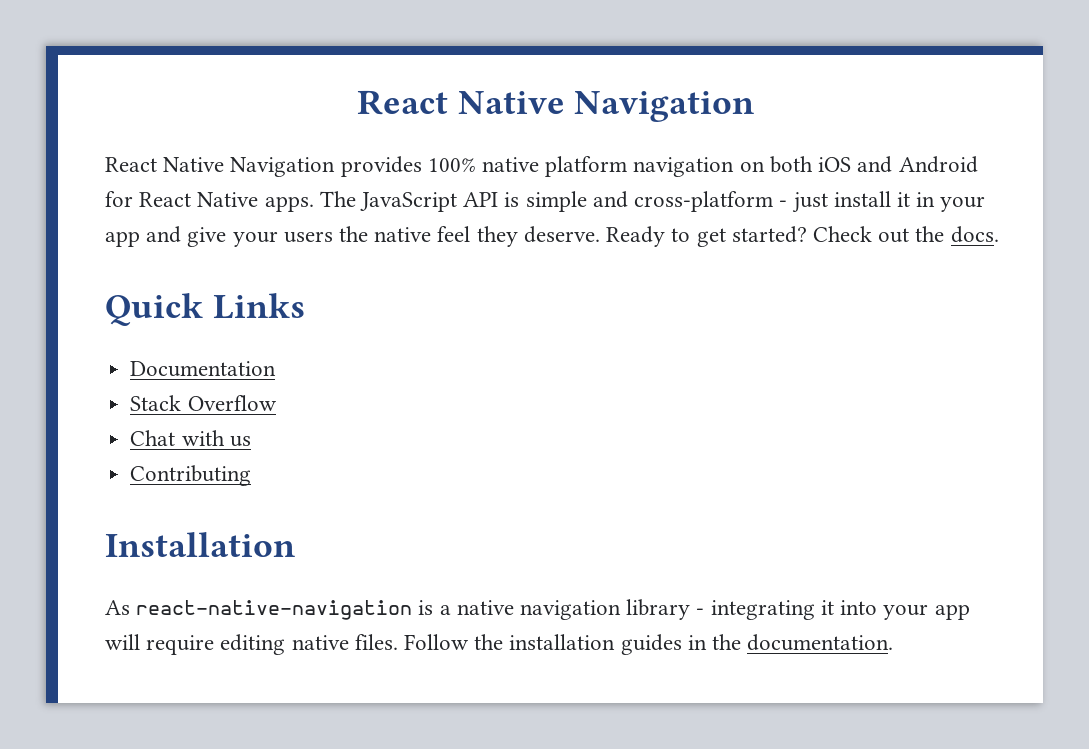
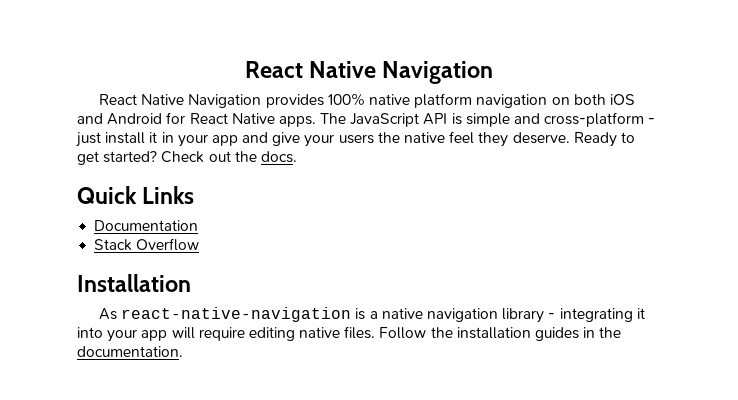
- Chat with us
- Contributing

